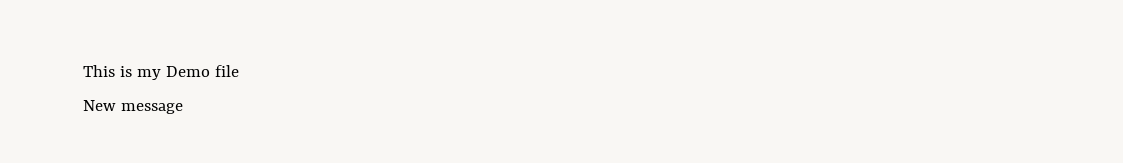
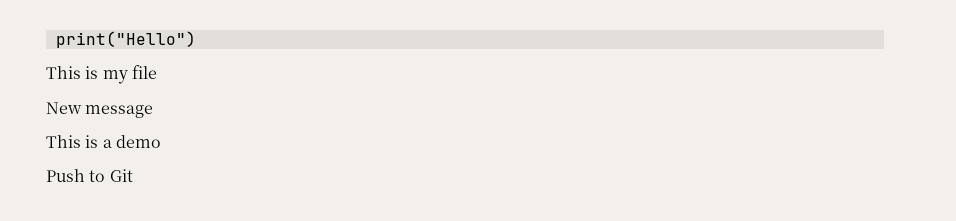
+ print("Hello")
- This is my Demo file
+ This is my file
+ This is a demo
+ Push to Git

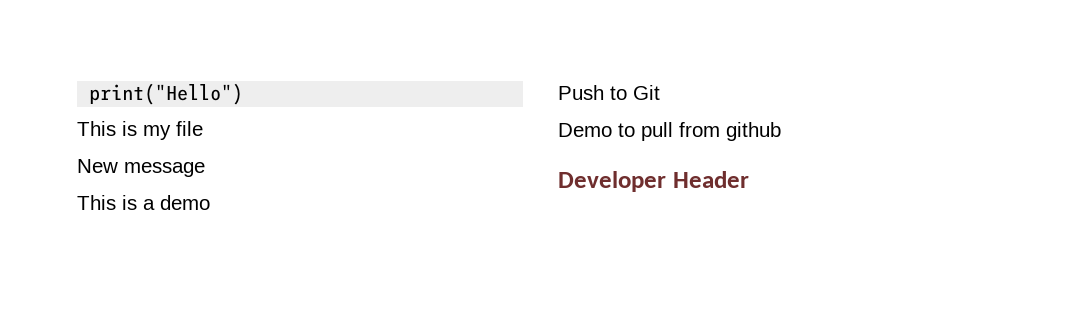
+ Demo to pull from github
+ Developer Header

